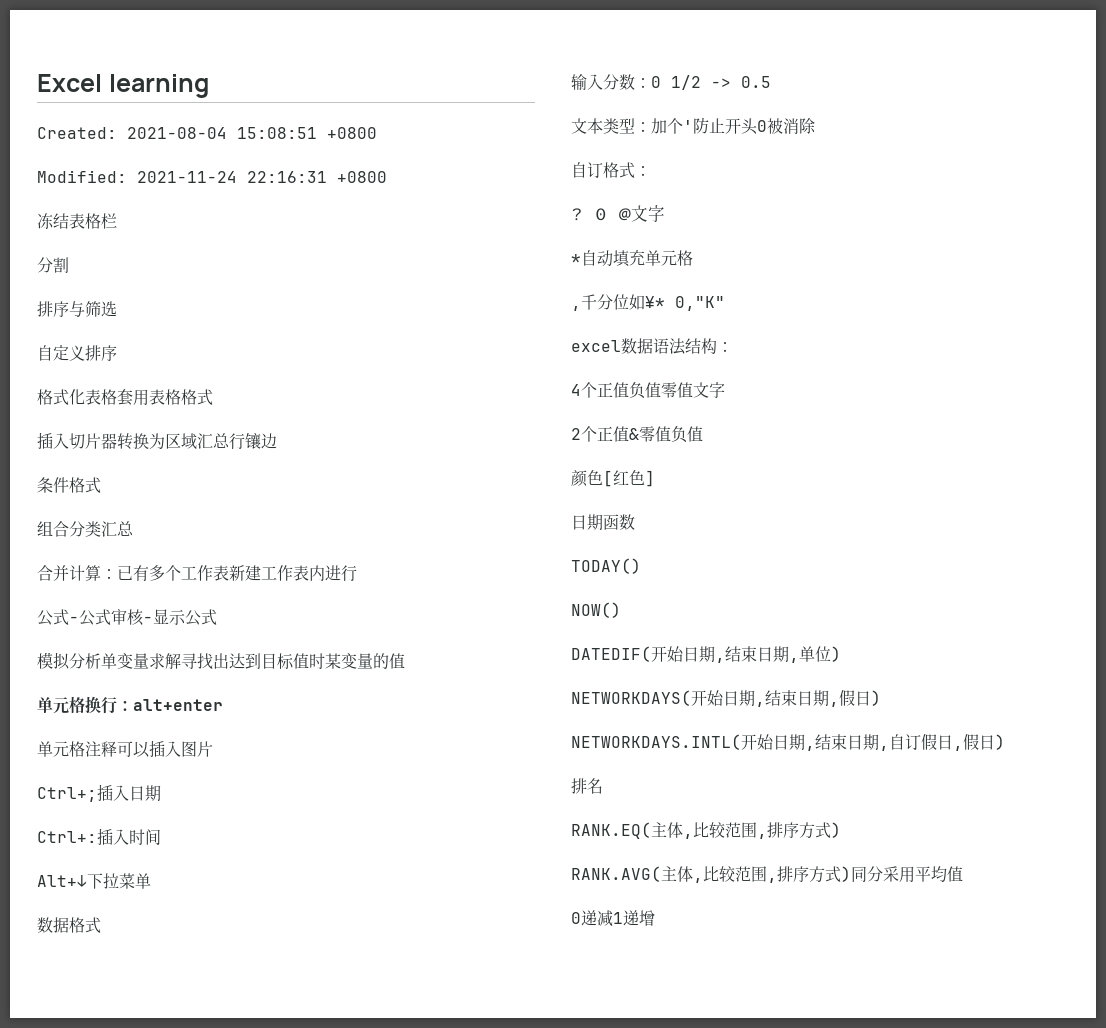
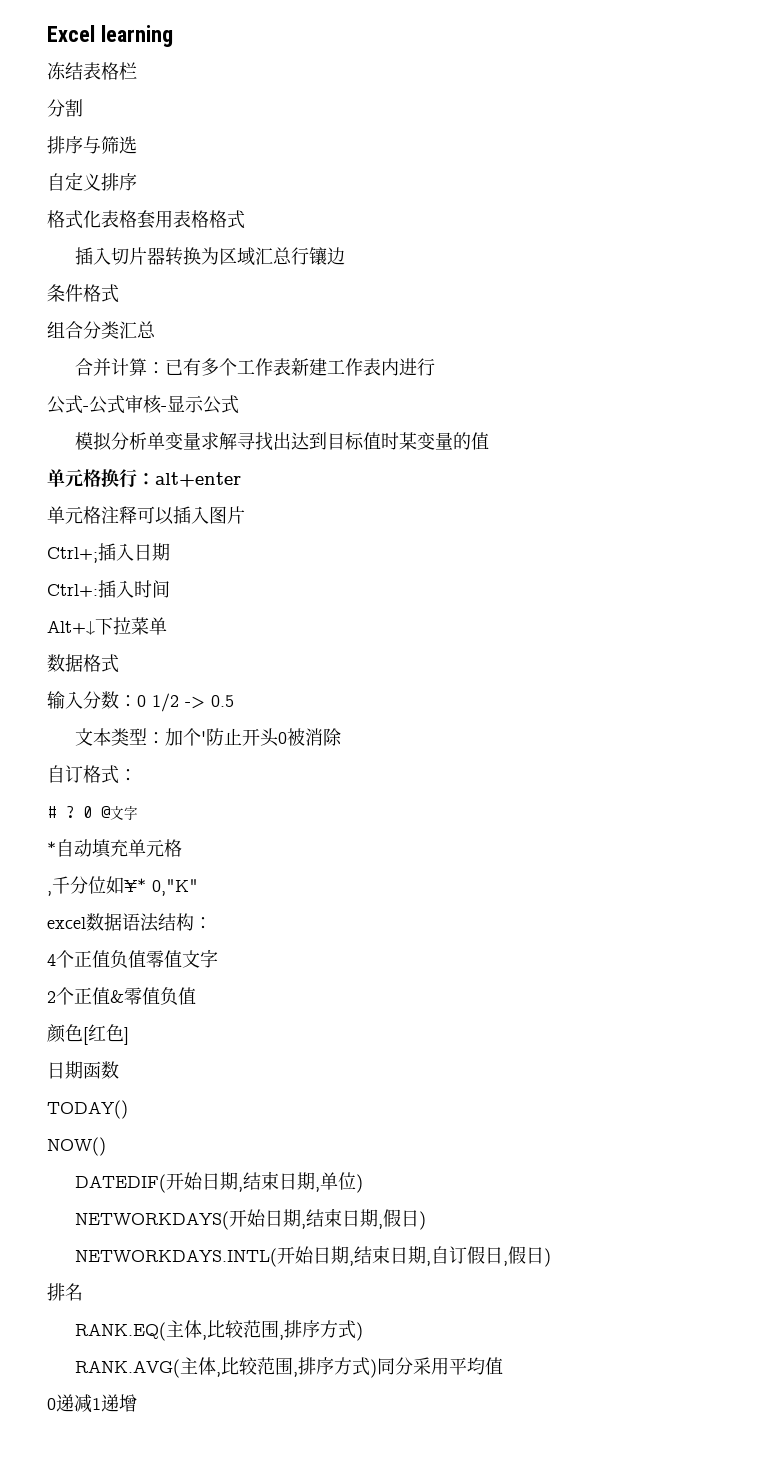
- Created: 2021-08-04 15:08:51 +0800
- Modified: 2021-11-24 22:16:31 +0800
- ?
+ # ?

